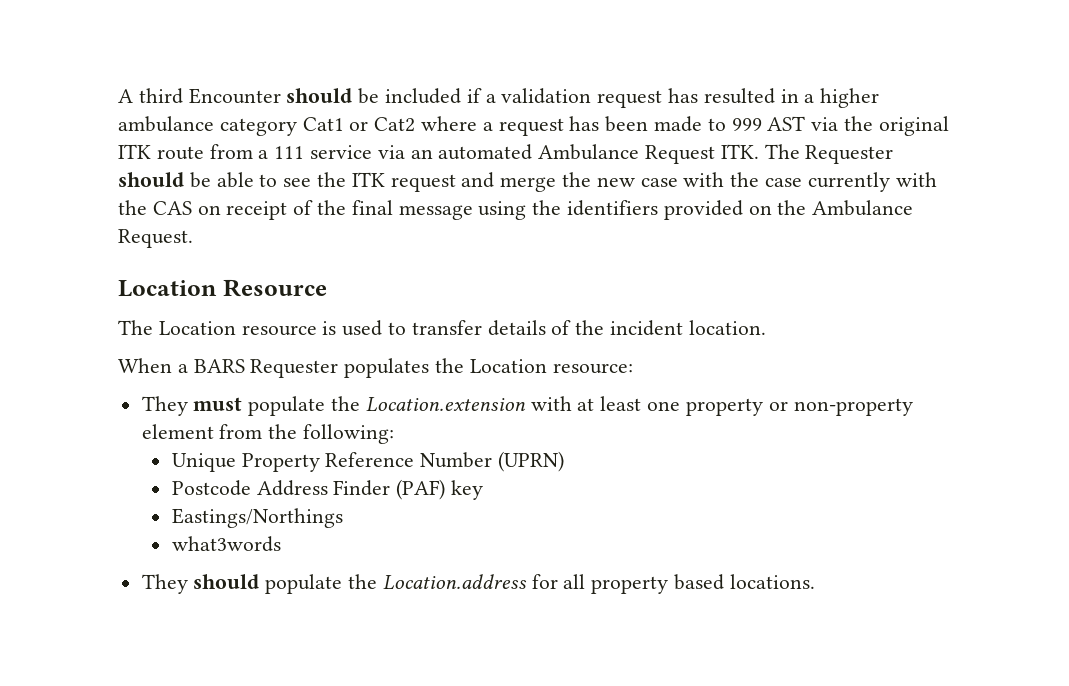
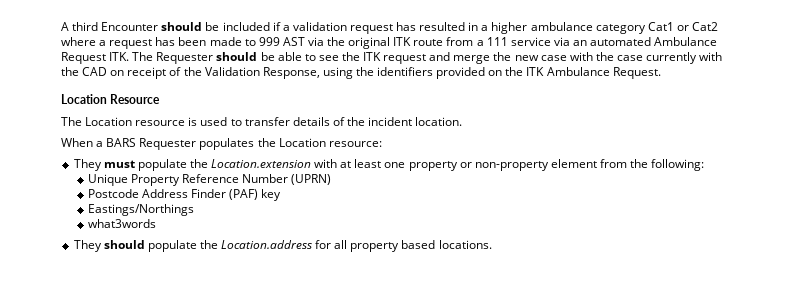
- A third Encounter should be included if a validation request has resulted in a higher ambulance category Cat1 or Cat2 where a request has been made to 999 AST via the original ITK route from a 111 service via an automated Ambulance Request ITK. The Requester should be able to see the ITK request and merge the new case with the case currently with the CAS on receipt of the final message using the identifiers provided on the Ambulance Request.
+ A third Encounter should be included if a validation request has resulted in a higher ambulance category Cat1 or Cat2 where a request has been made to 999 AST via the original ITK route from a 111 service via an automated Ambulance Request ITK. The Requester should be able to see the ITK request and merge the new case with the case currently with the CAD on receipt of the Validation Response, using the identifiers provided on the ITK Ambulance Request.

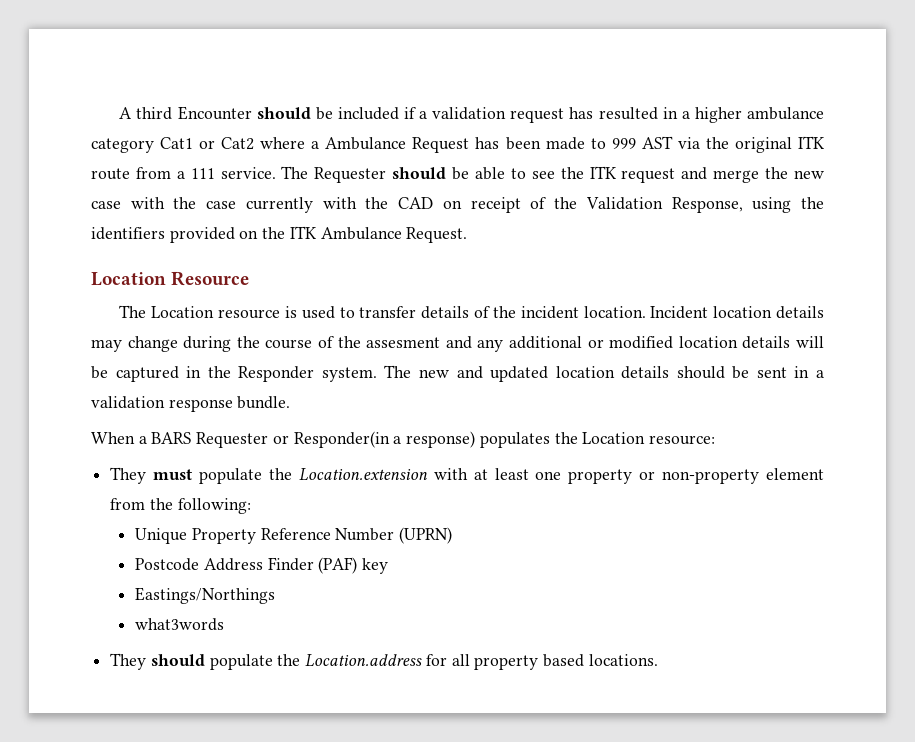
- A third Encounter should be included if a validation request has resulted in a higher ambulance category Cat1 or Cat2 where a request has been made to 999 AST via the original ITK route from a 111 service via an automated Ambulance Request ITK. The Requester should be able to see the ITK request and merge the new case with the case currently with the CAD on receipt of the Validation Response, using the identifiers provided on the ITK Ambulance Request.
+ A third Encounter should be included if a validation request has resulted in a higher ambulance category Cat1 or Cat2 where a Ambulance Request has been made to 999 AST via the original ITK route from a 111 service. The Requester should be able to see the ITK request and merge the new case with the case currently with the CAD on receipt of the Validation Response, using the identifiers provided on the ITK Ambulance Request.
+ Incident location details may change during the course of the assesment and any additional or modified location details will be captured in the Responder system. The new and updated location details should be sent in a validation response bundle.
- When a BARS Requester populates the Location resource:
+ When a BARS Requester or Responder(in a response) populates the Location resource:

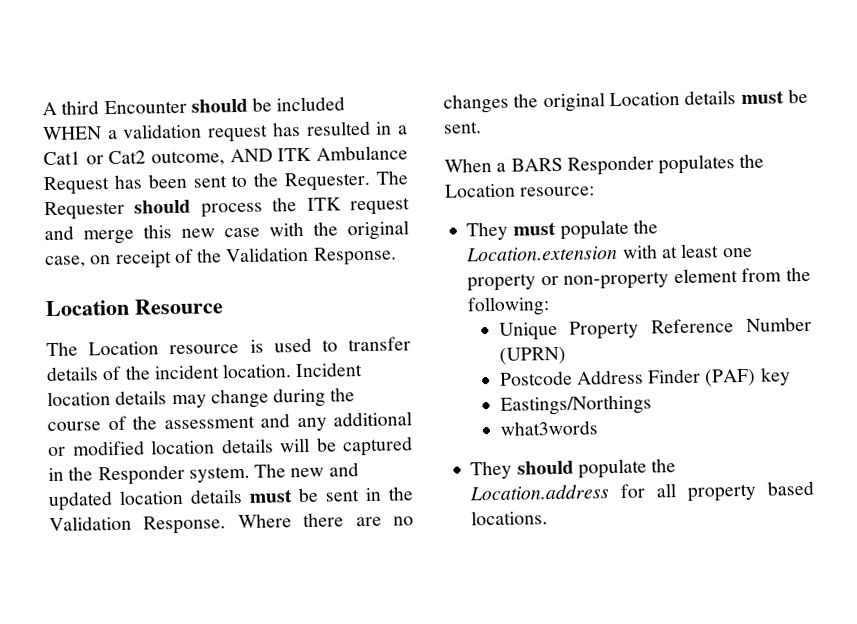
- A third Encounter should be included if a validation request has resulted in a higher ambulance category Cat1 or Cat2 where a Ambulance Request has been made to 999 AST via the original ITK route from a 111 service. The Requester should be able to see the ITK request and merge the new case with the case currently with the CAD on receipt of the Validation Response, using the identifiers provided on the ITK Ambulance Request.
+ A third Encounter should be included WHEN a validation request has resulted in a Cat1 or Cat2 outcome, AND ITK Ambulance Request has been sent to the Requester. The Requester should process the ITK request and merge this new case with the original case, on receipt of the Validation Response.
- Incident location details may change during the course of the assesment and any additional or modified location details will be captured in the Responder system.
+ Incident location details may change during the course of the assessment and any additional or modified location details will be captured in the Responder system.
- The new and updated location details should be sent in a validation response bundle.
- When a BARS Requester or Responder(in a response) populates the Location resource:
+ The new and updated location details must be sent in the Validation Response. Where there are no changes the original Location details must be sent.
+ When a BARS Responder populates the Location resource:

